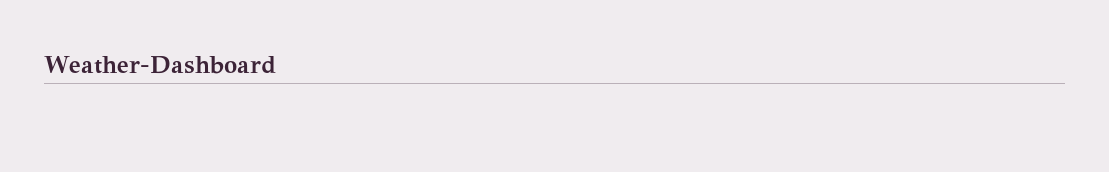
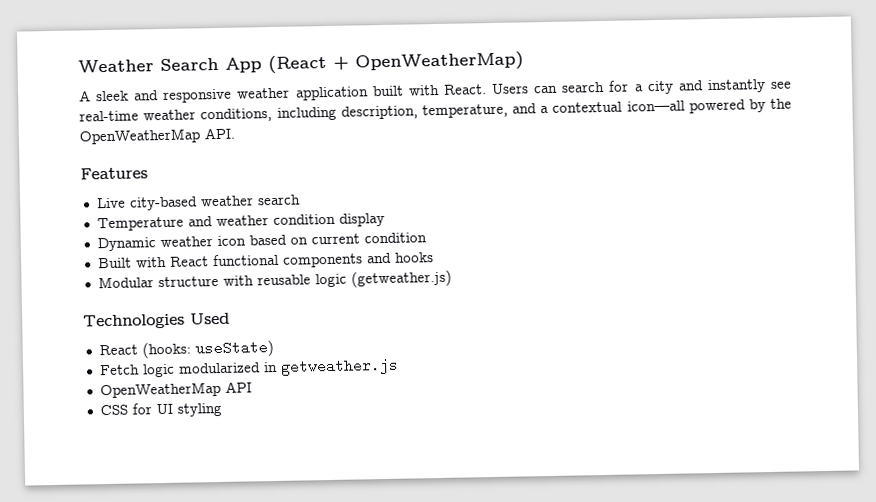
- Weather-Dashboard
+ Weather Search App (React + OpenWeatherMap)
+ A sleek and responsive weather application built with React. Users can search for a city and instantly see real-time weather conditions, including description, temperature, and a contextual icon—all powered by the OpenWeatherMap API.
+ Features
+ Live city-based weather search
+ Temperature and weather condition display
+ Dynamic weather icon based on current condition
+ Built with React functional components and hooks
+ Modular structure with reusable logic (getweather.js)
+ Technologies Used
+ React (hooks: useState)
+ Fetch logic modularized in getweather.js
+ OpenWeatherMap API
+ CSS for UI styling

